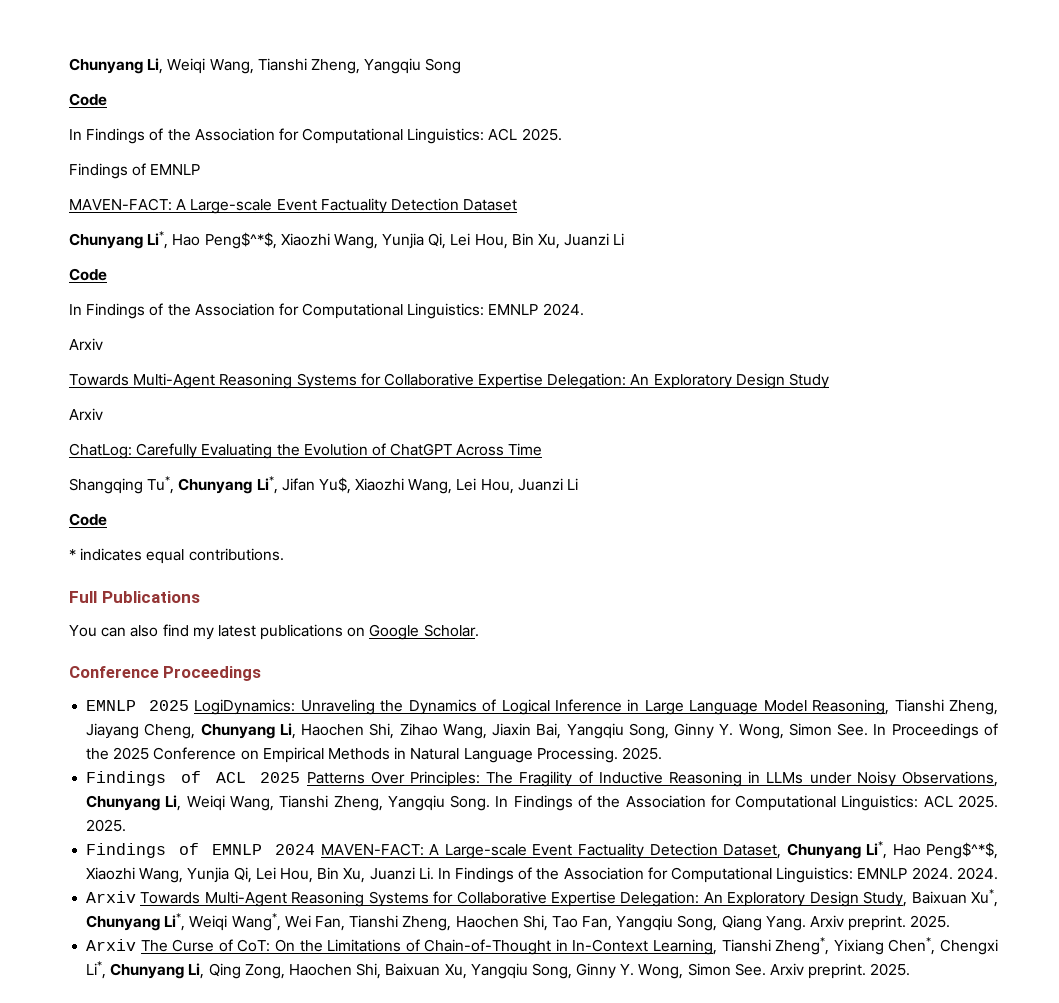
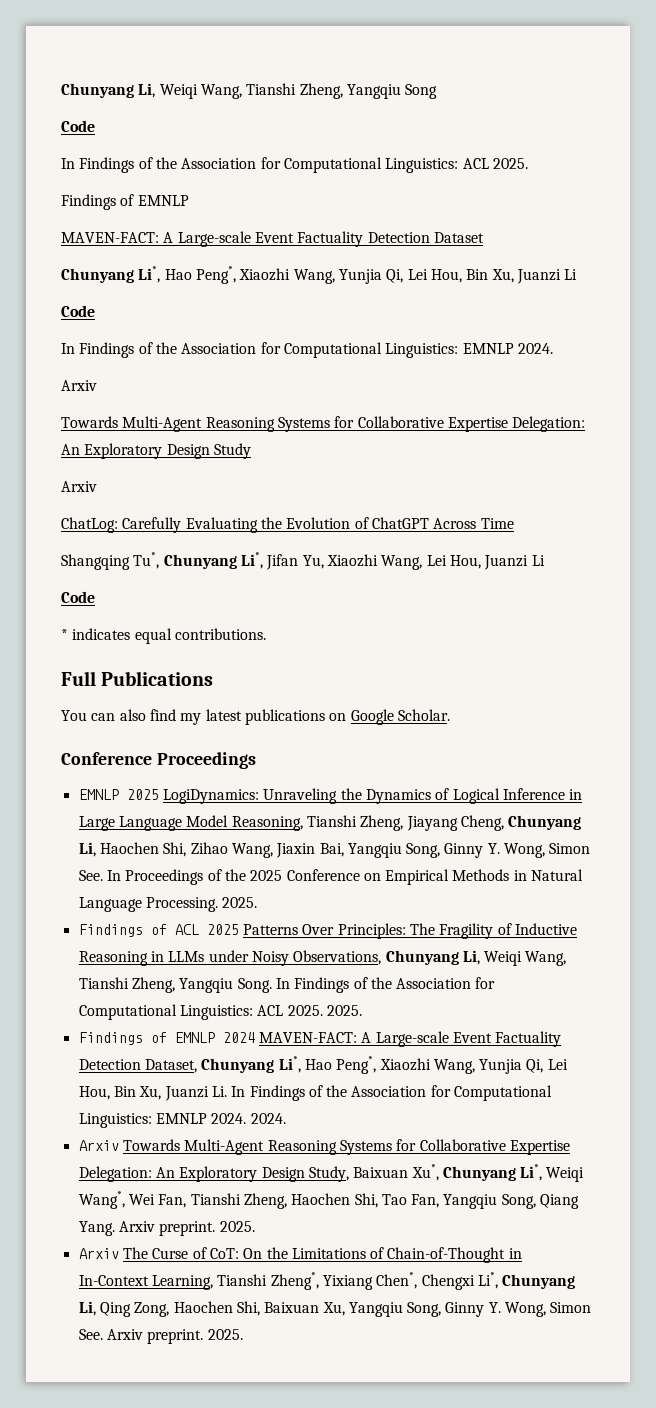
- Chunyang Li*, Hao Peng$^*$, Xiaozhi Wang, Yunjia Qi, Lei Hou, Bin Xu, Juanzi Li
+ Chunyang Li*, Hao Peng*, Xiaozhi Wang, Yunjia Qi, Lei Hou, Bin Xu, Juanzi Li
- Shangqing Tu*, Chunyang Li*, Jifan Yu$, Xiaozhi Wang, Lei Hou, Juanzi Li
+ Shangqing Tu*, Chunyang Li*, Jifan Yu, Xiaozhi Wang, Lei Hou, Juanzi Li
- Findings of EMNLP 2024 MAVEN-FACT: A Large-scale Event Factuality Detection Dataset, Chunyang Li*, Hao Peng$^*$, Xiaozhi Wang, Yunjia Qi, Lei Hou, Bin Xu, Juanzi Li. In Findings of the Association for Computational Linguistics: EMNLP 2024.
+ Findings of EMNLP 2024 MAVEN-FACT: A Large-scale Event Factuality Detection Dataset, Chunyang Li*, Hao Peng*, Xiaozhi Wang, Yunjia Qi, Lei Hou, Bin Xu, Juanzi Li. In Findings of the Association for Computational Linguistics: EMNLP 2024.

